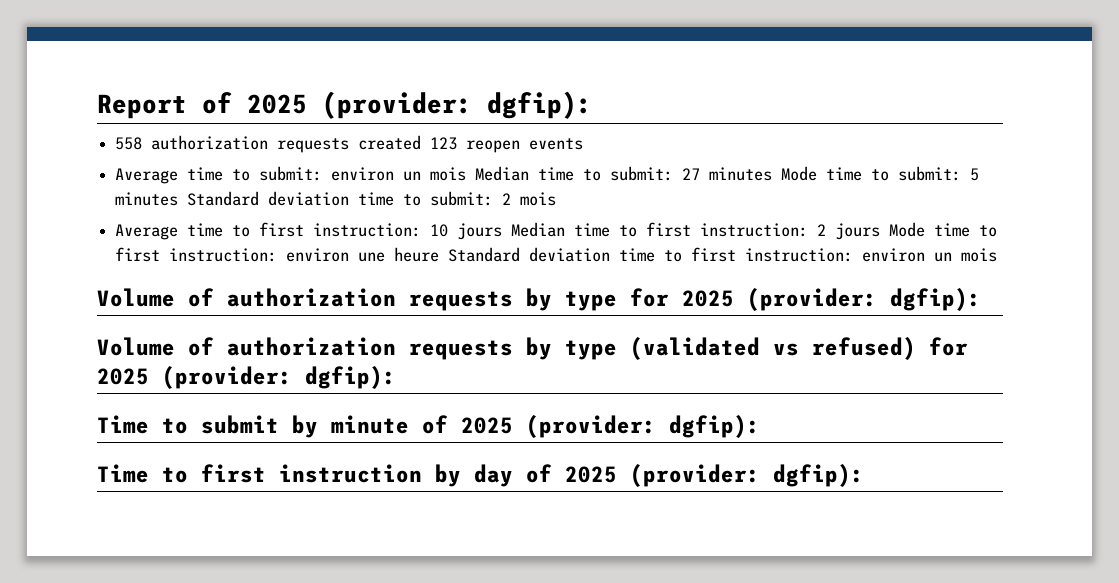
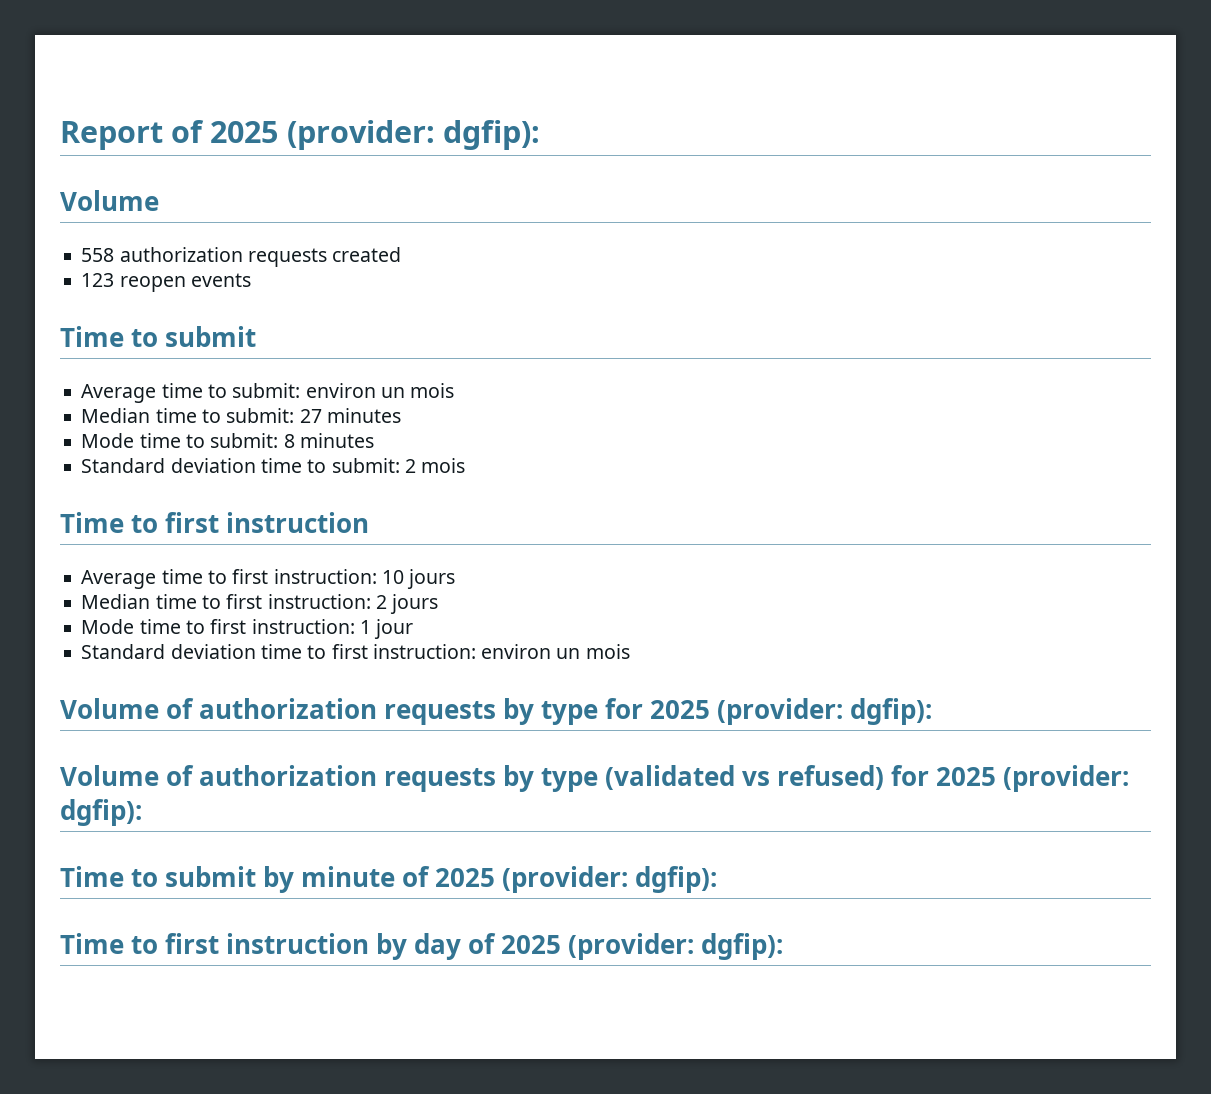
  Report of 2025 (provider: dgfip):
+ Volume
- 558 authorization requests created 123 reopen events
+ 558 authorization requests created
+ 123 reopen events
+ Time to submit
- Average time to submit: environ un mois Median time to submit: 27 minutes Mode time to submit: 5 minutes Standard deviation time to submit: 2 mois
+ Average time to submit: environ un mois
+ Median time to submit: 27 minutes
+ Mode time to submit: 8 minutes
+ Standard deviation time to submit: 2 mois
+ Time to first instruction
- Average time to first instruction: 10 jours Median time to first instruction: 2 jours Mode time to first instruction: environ une heure Standard deviation time to first instruction: environ un mois
+ Average time to first instruction: 10 jours
+ Median time to first instruction: 2 jours
+ Mode time to first instruction: 1 jour
+ Standard deviation time to first instruction: environ un mois

